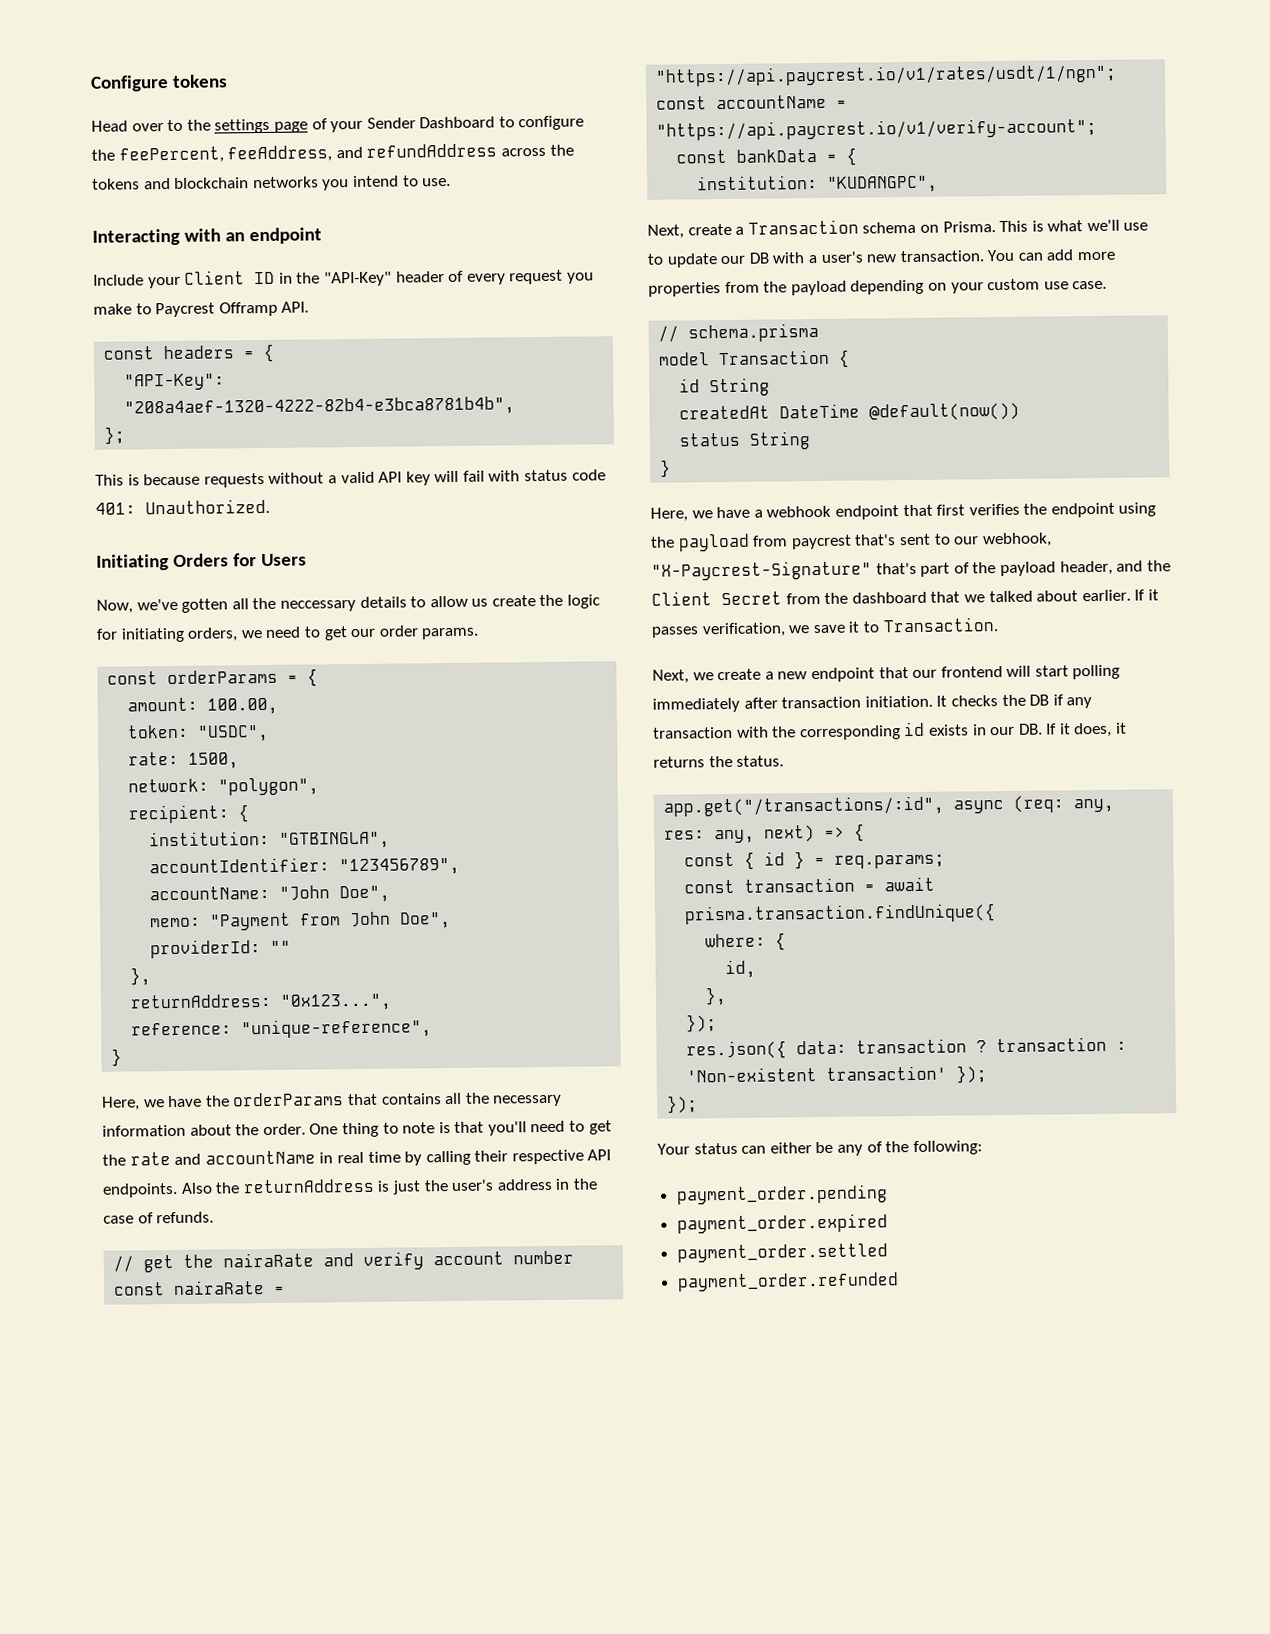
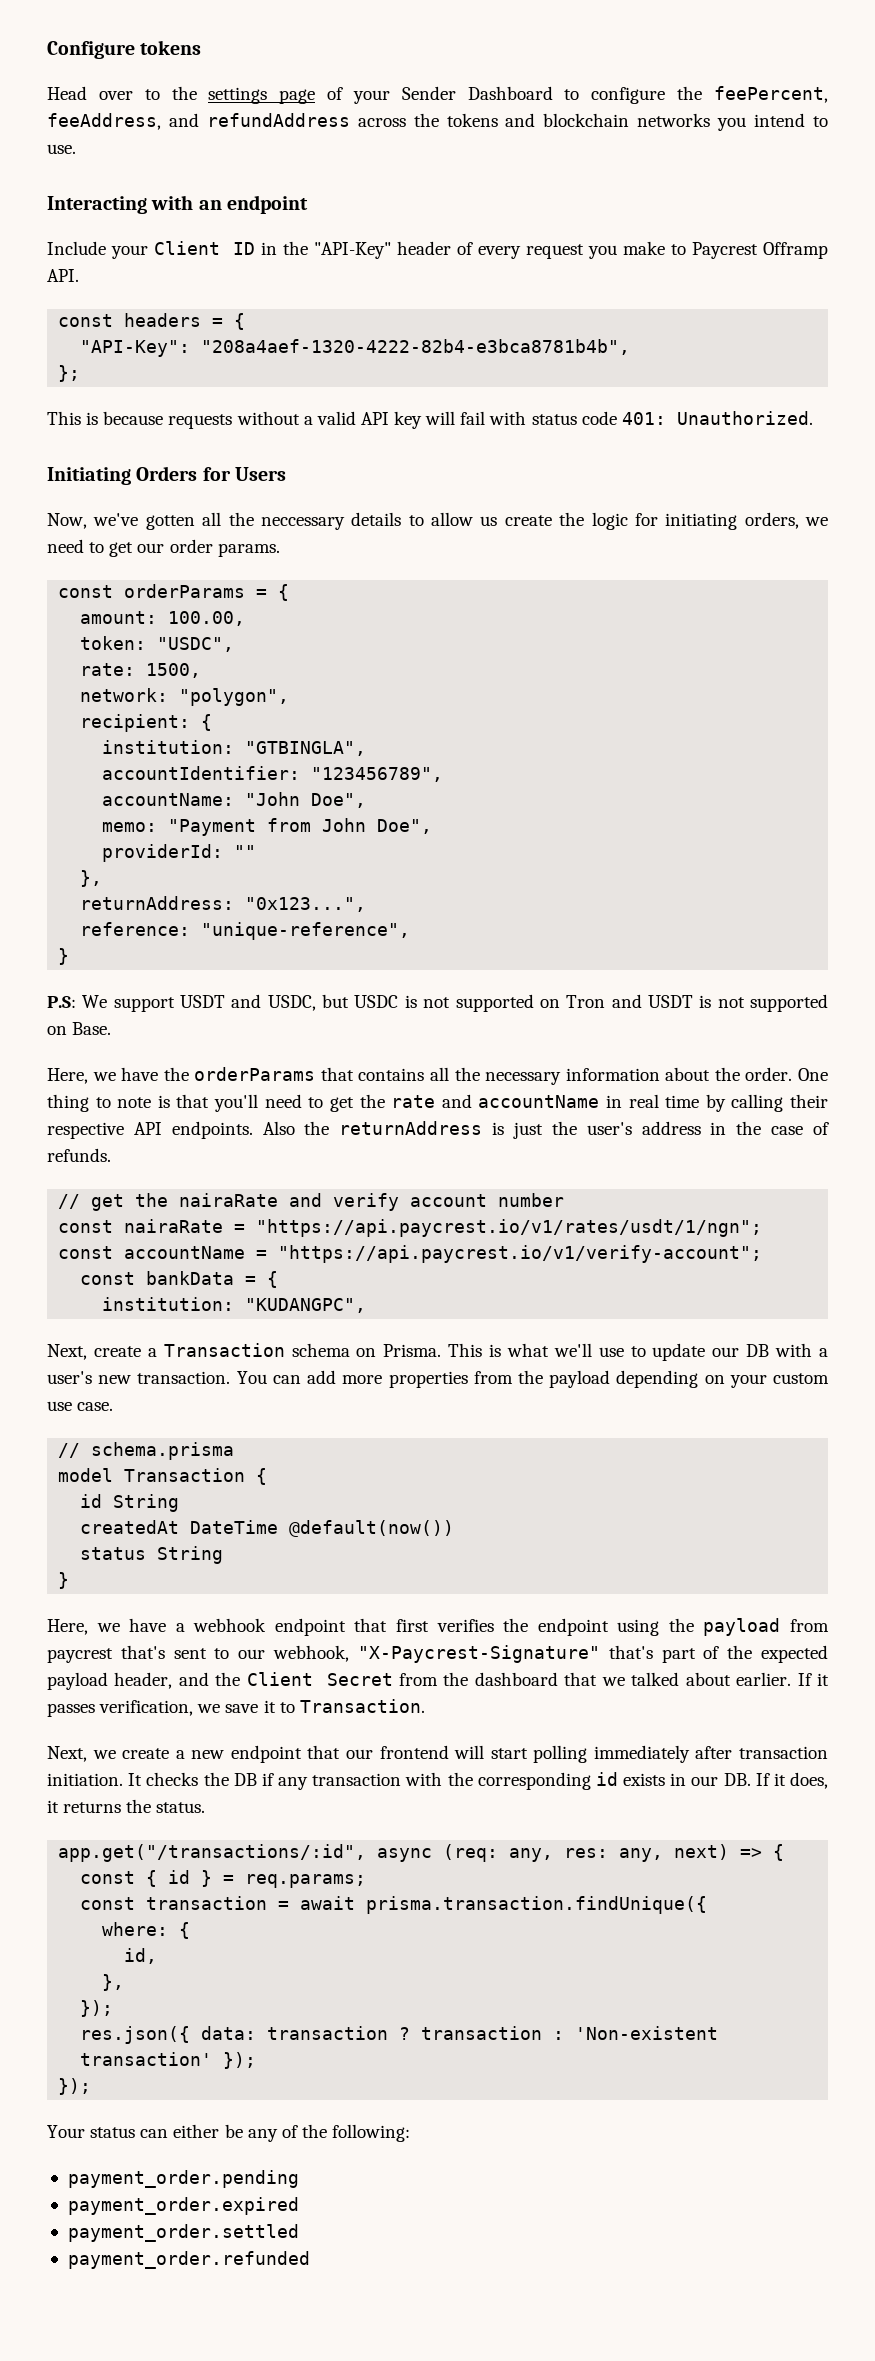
+ P.S: We support USDT and USDC, but USDC is not supported on Tron and USDT is not supported on Base.
- Here, we have a webhook endpoint that first verifies the endpoint using the payload from paycrest that's sent to our webhook, "X-Paycrest-Signature" that's part of the payload header, and the Client Secret from the dashboard that we talked about earlier.
+ Here, we have a webhook endpoint that first verifies the endpoint using the payload from paycrest that's sent to our webhook, "X-Paycrest-Signature" that's part of the expected payload header, and the Client Secret from the dashboard that we talked about earlier.

